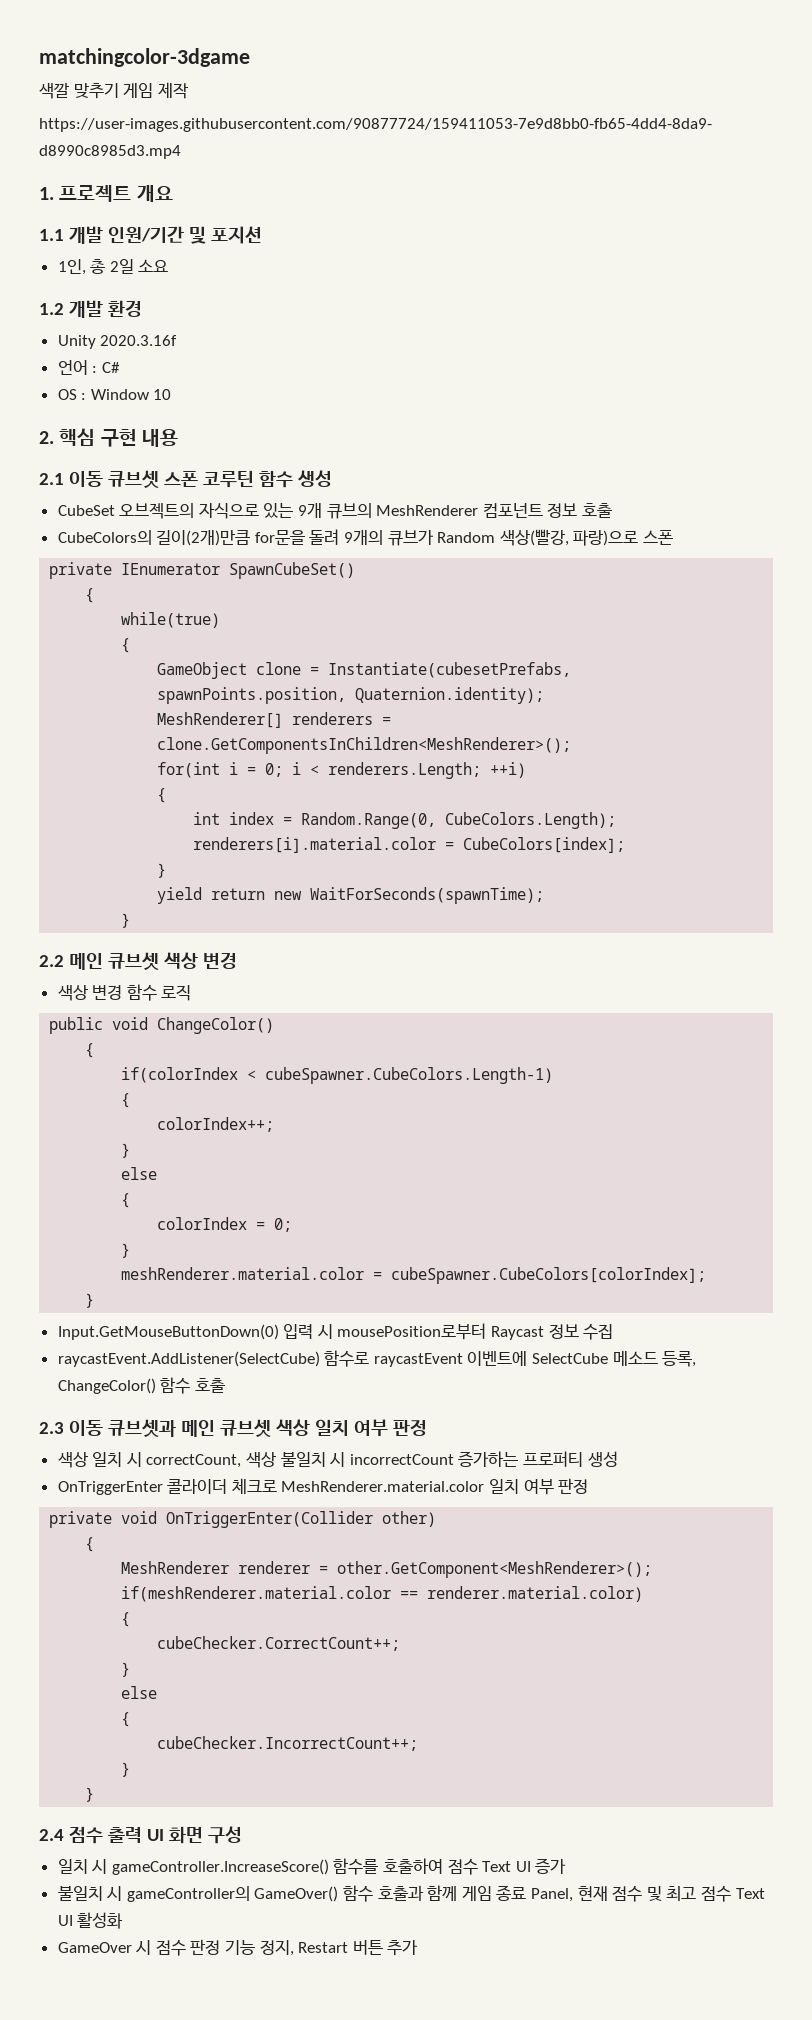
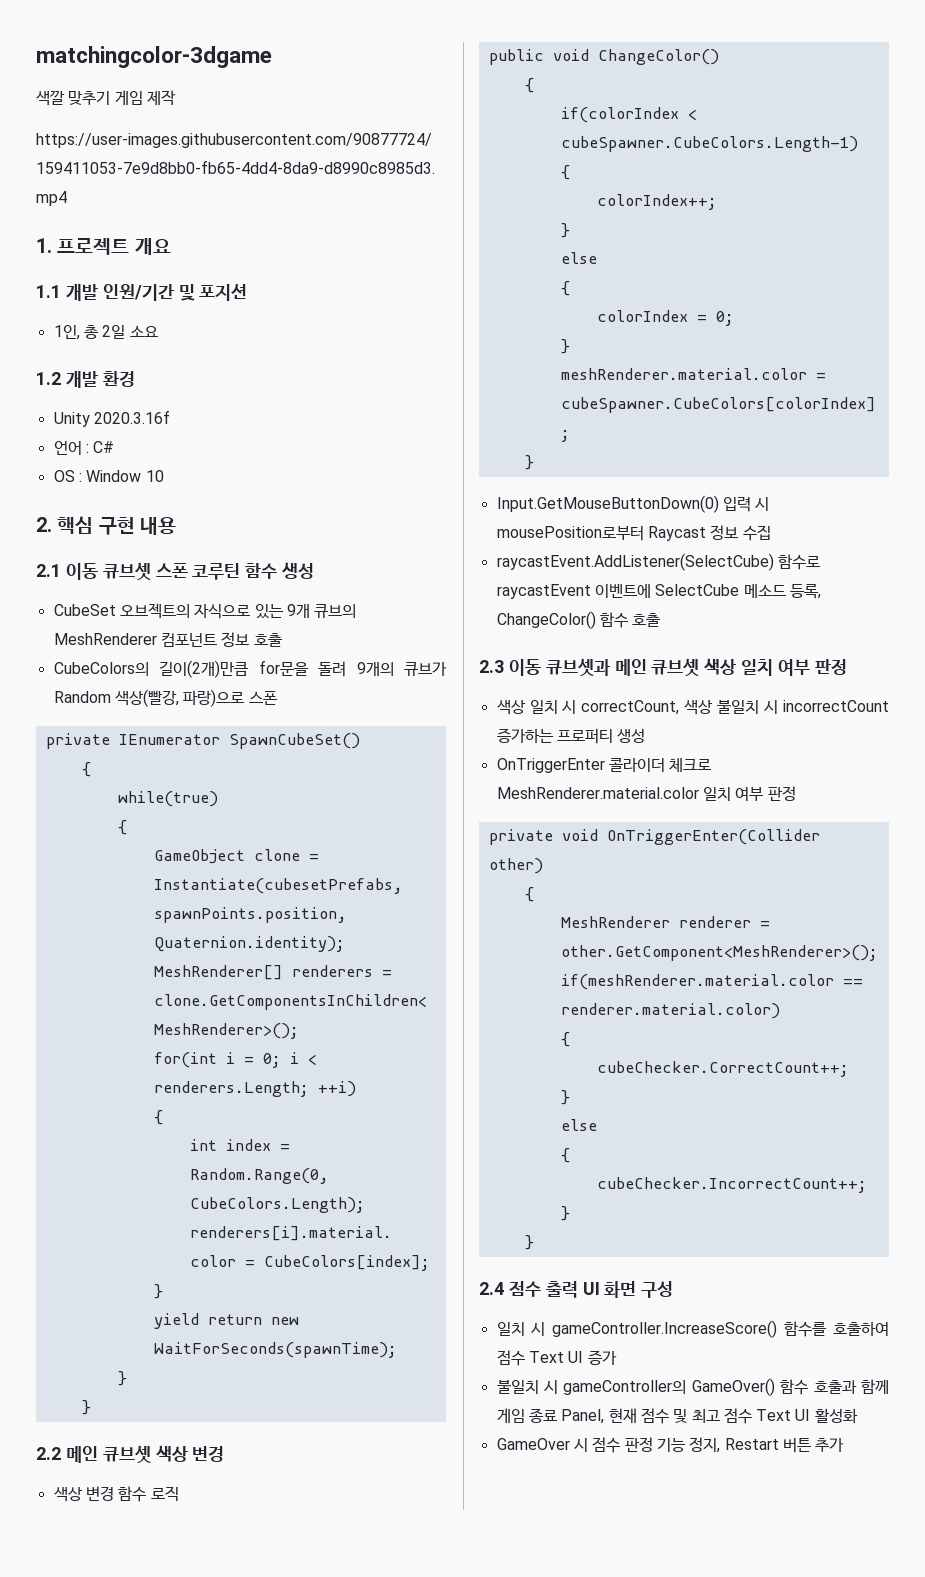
  yield return new WaitForSeconds(spawnTime);
+ }

